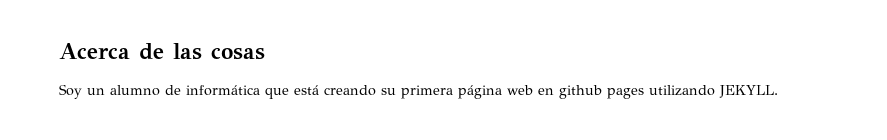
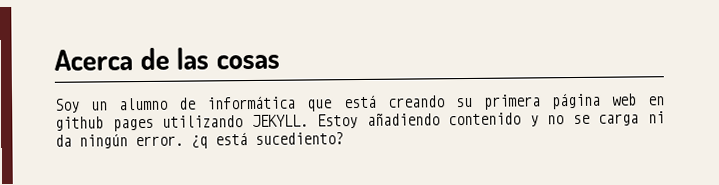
+ Estoy añadiendo contenido y no se carga ni da ningún error. ¿q está sucediento?

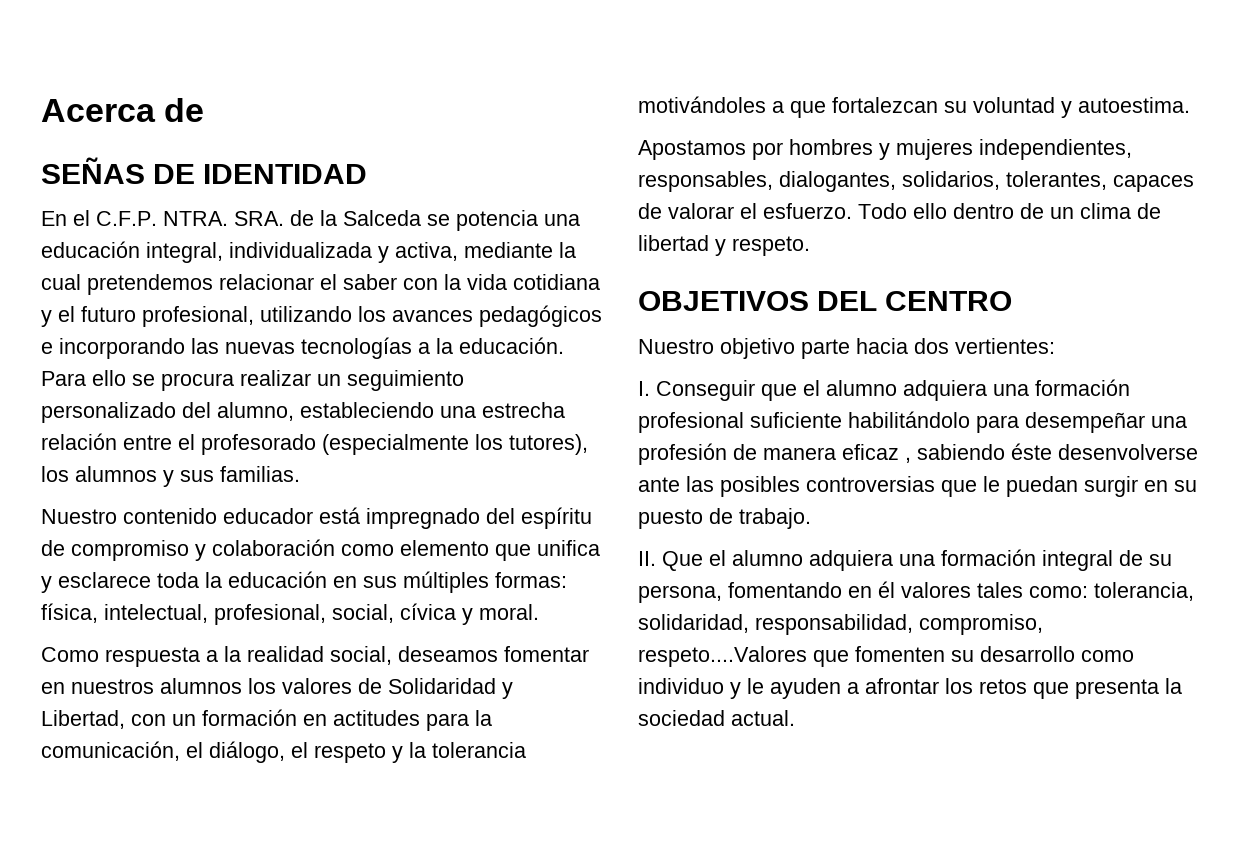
- Acerca de las cosas
- Soy un alumno de informática que está creando su primera página web en github pages utilizando JEKYLL. Estoy añadiendo contenido y no se carga ni da ningún error. ¿q está sucediento?
+ Acerca de
+ SEÑAS DE IDENTIDAD
+ En el C.F.P. NTRA. SRA. de la Salceda se potencia una educación integral, individualizada y activa, mediante la cual pretendemos relacionar el saber con la vida cotidiana y el futuro profesional, utilizando los avances pedagógicos e incorporando las nuevas tecnologías a la educación. Para ello se procura realizar un seguimiento personalizado del alumno, estableciendo una estrecha relación entre el profesorado (especialmente los tutores), los alumnos y sus familias.
+ Nuestro contenido educador está impregnado del espíritu de compromiso y colaboración como elemento que unifica y esclarece toda la educación en sus múltiples formas: física, intelectual, profesional, social, cívica y moral.
+ Como respuesta a la realidad social, deseamos fomentar en nuestros alumnos los valores de Solidaridad y Libertad, con un formación en actitudes para la comunicación, el diálogo, el respeto y la tolerancia motivándoles a que fortalezcan su voluntad y autoestima.
+ Apostamos por hombres y mujeres independientes, responsables, dialogantes, solidarios, tolerantes, capaces de valorar el esfuerzo. Todo ello dentro de un clima de libertad y respeto.
+ OBJETIVOS DEL CENTRO
+ Nuestro objetivo parte hacia dos vertientes:
+ I. Conseguir que el alumno adquiera una formación profesional suficiente habilitándolo para desempeñar una profesión de manera eficaz , sabiendo éste desenvolverse ante las posibles controversias que le puedan surgir en su puesto de trabajo.
+ II. Que el alumno adquiera una formación integral de su persona, fomentando en él valores tales como: tolerancia, solidaridad, responsabilidad, compromiso, respeto....Valores que fomenten su desarrollo como individuo y le ayuden a afrontar los retos que presenta la sociedad actual.

